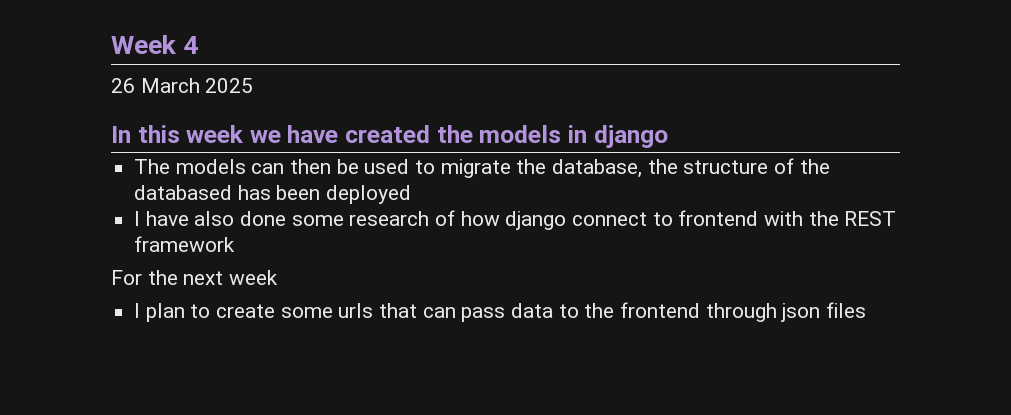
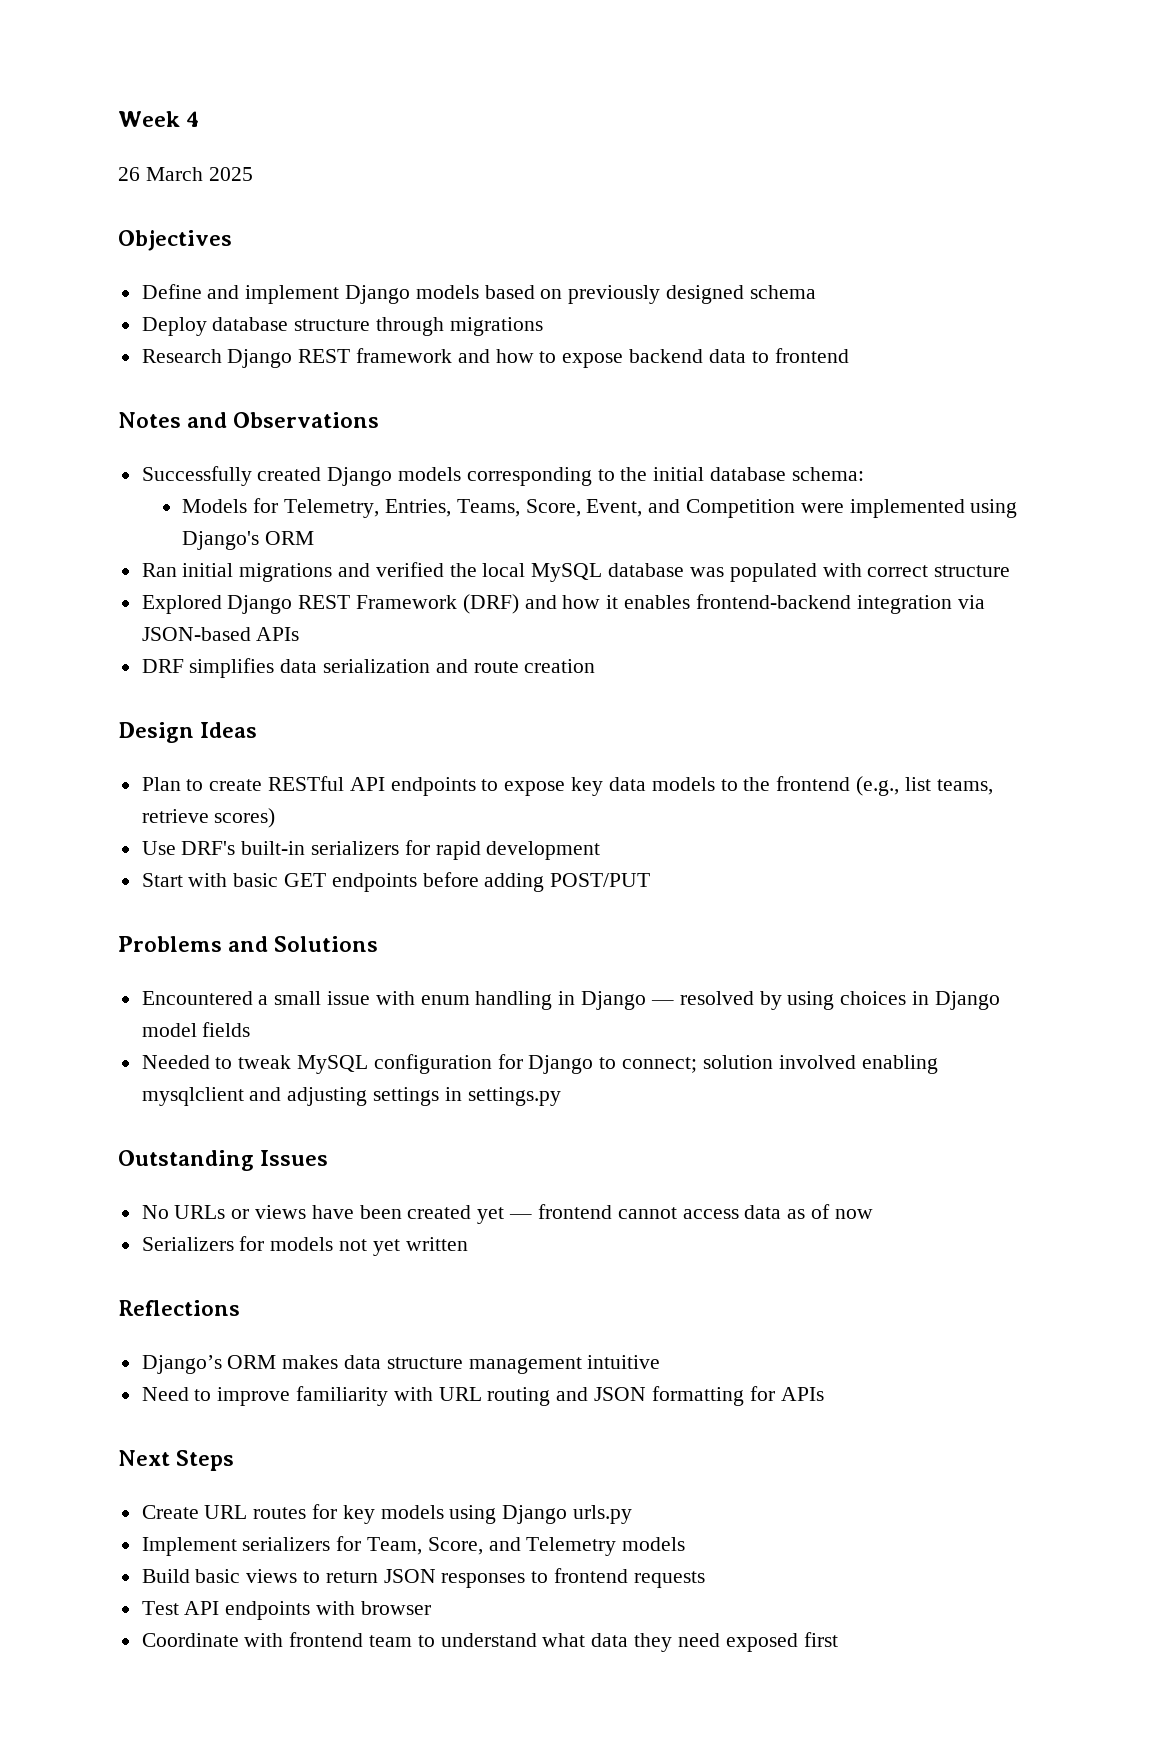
- In this week we have created the models in django
- The models can then be used to migrate the database, the structure of the databased has been deployed
- I have also done some research of how django connect to frontend with the REST framework
- For the next week
- I plan to create some urls that can pass data to the frontend through json files
+ Objectives
+ Define and implement Django models based on previously designed schema
+ Deploy database structure through migrations
+ Research Django REST framework and how to expose backend data to frontend
+ Notes and Observations
+ Successfully created Django models corresponding to the initial database schema:
+ Models for Telemetry, Entries, Teams, Score, Event, and Competition were implemented using Django's ORM
+ Ran initial migrations and verified the local MySQL database was populated with correct structure
+ Explored Django REST Framework (DRF) and how it enables frontend-backend integration via JSON-based APIs
+ DRF simplifies data serialization and route creation
+ Design Ideas
+ Plan to create RESTful API endpoints to expose key data models to the frontend (e.g., list teams, retrieve scores)
+ Use DRF's built-in serializers for rapid development
+ Start with basic GET endpoints before adding POST/PUT
+ Problems and Solutions
+ Encountered a small issue with enum handling in Django — resolved by using choices in Django model fields
+ Needed to tweak MySQL configuration for Django to connect; solution involved enabling mysqlclient and adjusting settings in settings.py
+ Outstanding Issues
+ No URLs or views have been created yet — frontend cannot access data as of now
+ Serializers for models not yet written
+ Reflections
+ Django’s ORM makes data structure management intuitive
+ Need to improve familiarity with URL routing and JSON formatting for APIs
+ Next Steps
+ Create URL routes for key models using Django urls.py
+ Implement serializers for Team, Score, and Telemetry models
+ Build basic views to return JSON responses to frontend requests
+ Test API endpoints with browser
+ Coordinate with frontend team to understand what data they need exposed first

